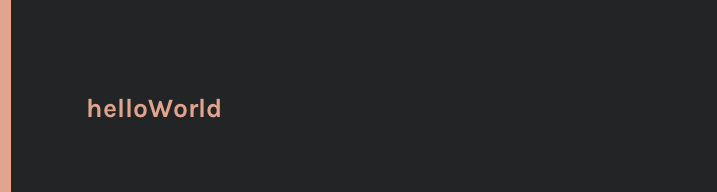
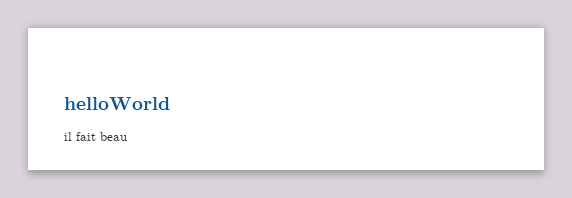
+ il fait beau

